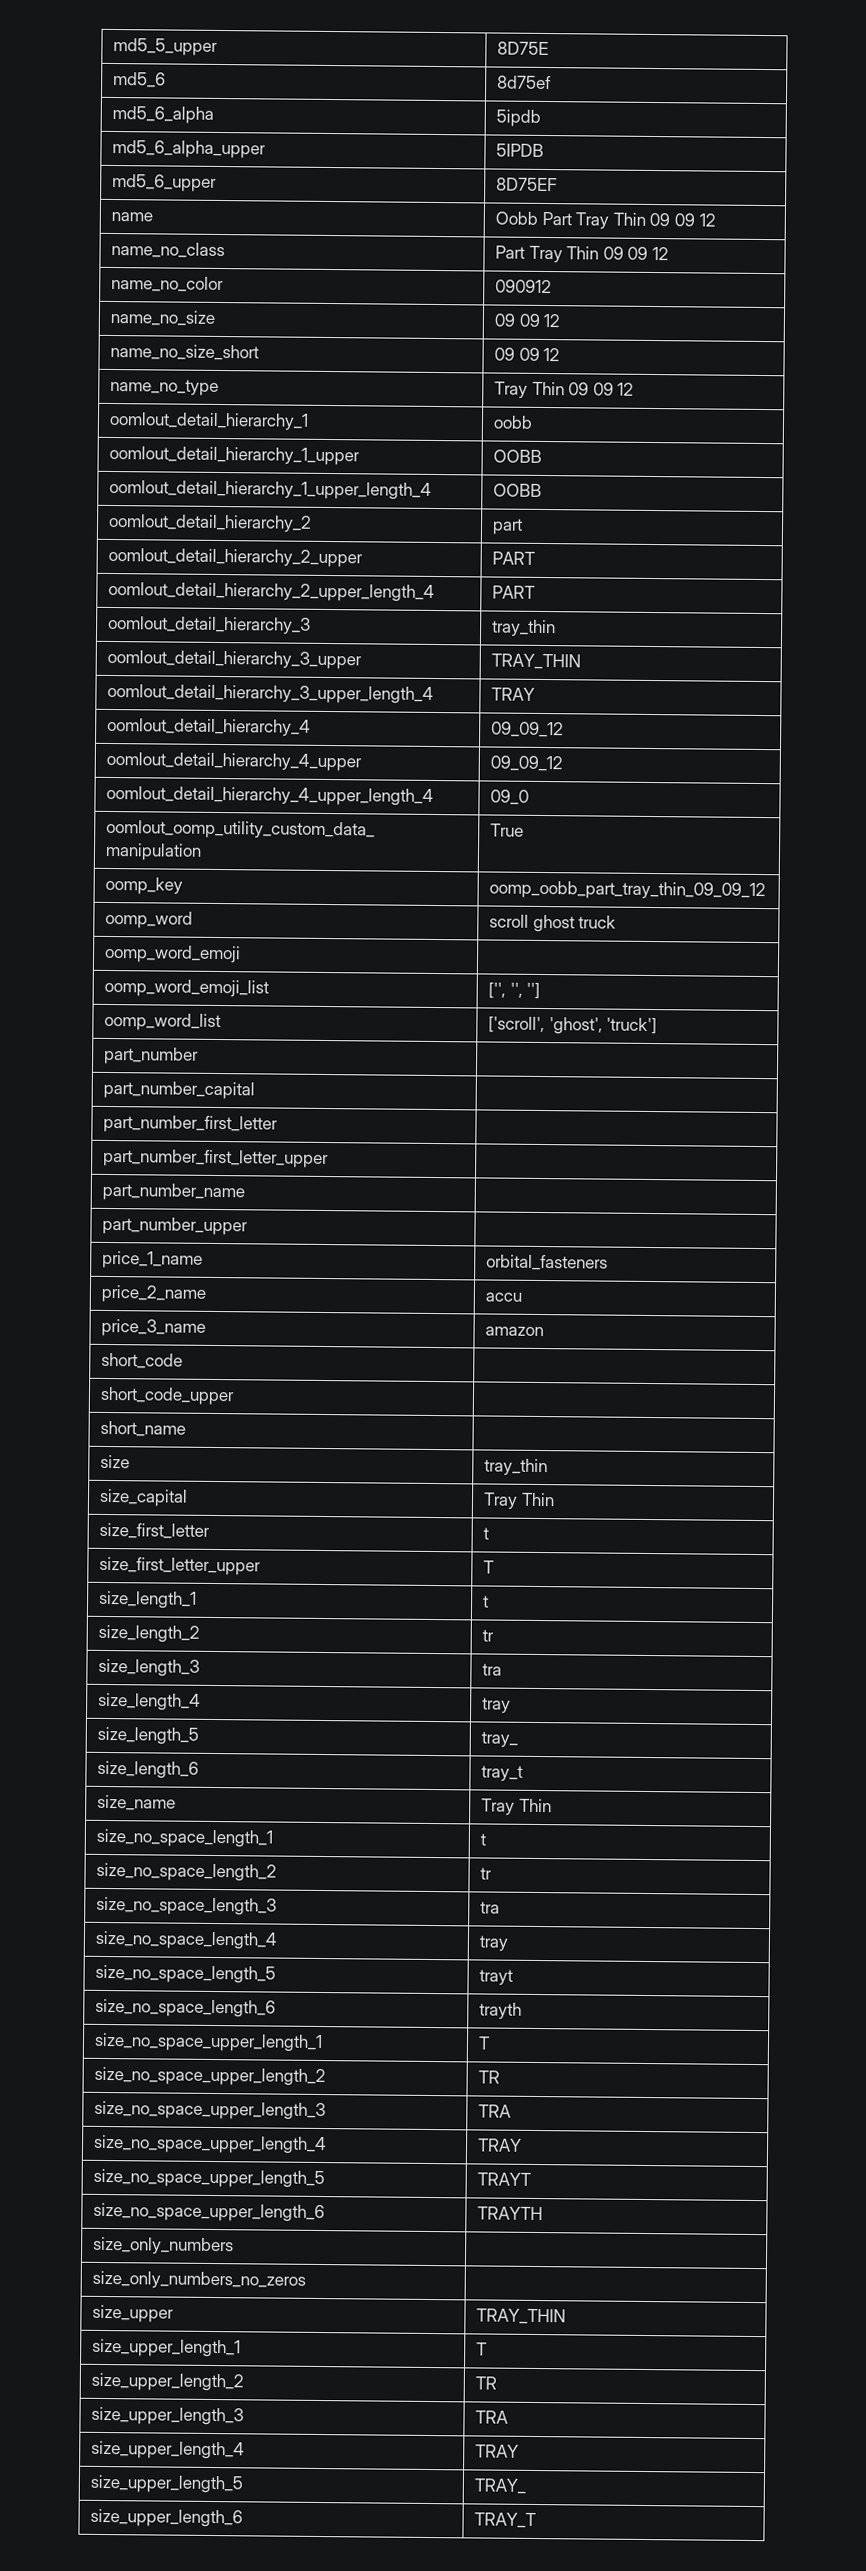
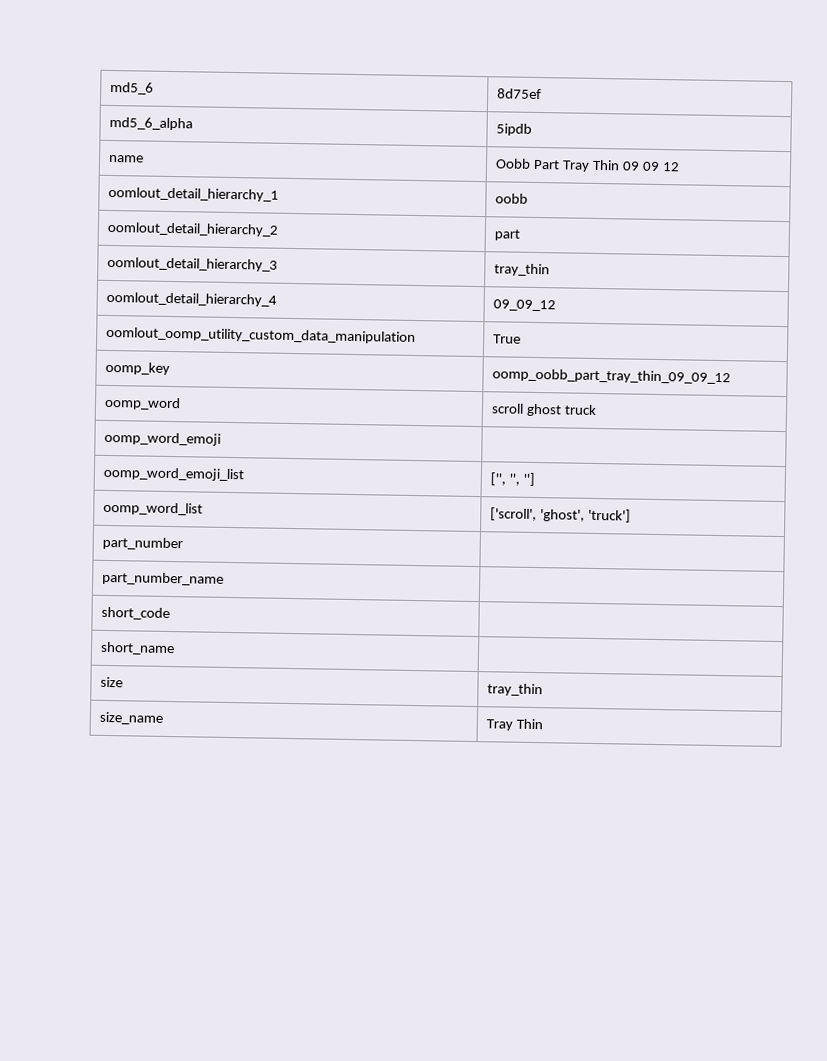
- md5_5_upper | 8D75E
- md5_6_alpha_upper | 5IPDB
- md5_6_upper | 8D75EF
- name_no_class | Part Tray Thin 09 09 12
- name_no_color | 090912
- name_no_size | 09 09 12
- name_no_size_short | 09 09 12
- name_no_type | Tray Thin 09 09 12
  oomlout_detail_hierarchy_1 | oobb
- oomlout_detail_hierarchy_1_upper | OOBB
- oomlout_detail_hierarchy_1_upper_length_4 | OOBB
  oomlout_detail_hierarchy_2 | part
- oomlout_detail_hierarchy_2_upper | PART
- oomlout_detail_hierarchy_2_upper_length_4 | PART
  oomlout_detail_hierarchy_3 | tray_thin
- oomlout_detail_hierarchy_3_upper | TRAY_THIN
- oomlout_detail_hierarchy_3_upper_length_4 | TRAY
  oomlout_detail_hierarchy_4 | 09_09_12
- oomlout_detail_hierarchy_4_upper | 09_09_12
- oomlout_detail_hierarchy_4_upper_length_4 | 09_0
- part_number_capital |
- part_number_first_letter |
- part_number_first_letter_upper |
  part_number_name |
- part_number_upper |
- price_1_name | orbital_fasteners
- price_2_name | accu
- price_3_name | amazon
- short_code_upper |
- size_capital | Tray Thin
- size_first_letter | t
- size_first_letter_upper | T
- size_length_1 | t
- size_length_2 | tr
- size_length_3 | tra
- size_length_4 | tray
- size_length_5 | tray_
- size_length_6 | tray_t
  size_name | Tray Thin
- size_no_space_length_1 | t
- size_no_space_length_2 | tr
- size_no_space_length_3 | tra
- size_no_space_length_4 | tray
- size_no_space_length_5 | trayt
- size_no_space_length_6 | trayth
- size_no_space_upper_length_1 | T
- size_no_space_upper_length_2 | TR
- size_no_space_upper_length_3 | TRA
- size_no_space_upper_length_4 | TRAY
- size_no_space_upper_length_5 | TRAYT
- size_no_space_upper_length_6 | TRAYTH
- size_only_numbers |
- size_only_numbers_no_zeros |
- size_upper | TRAY_THIN
- size_upper_length_1 | T
- size_upper_length_2 | TR
- size_upper_length_3 | TRA
- size_upper_length_4 | TRAY
- size_upper_length_5 | TRAY_
- size_upper_length_6 | TRAY_T

